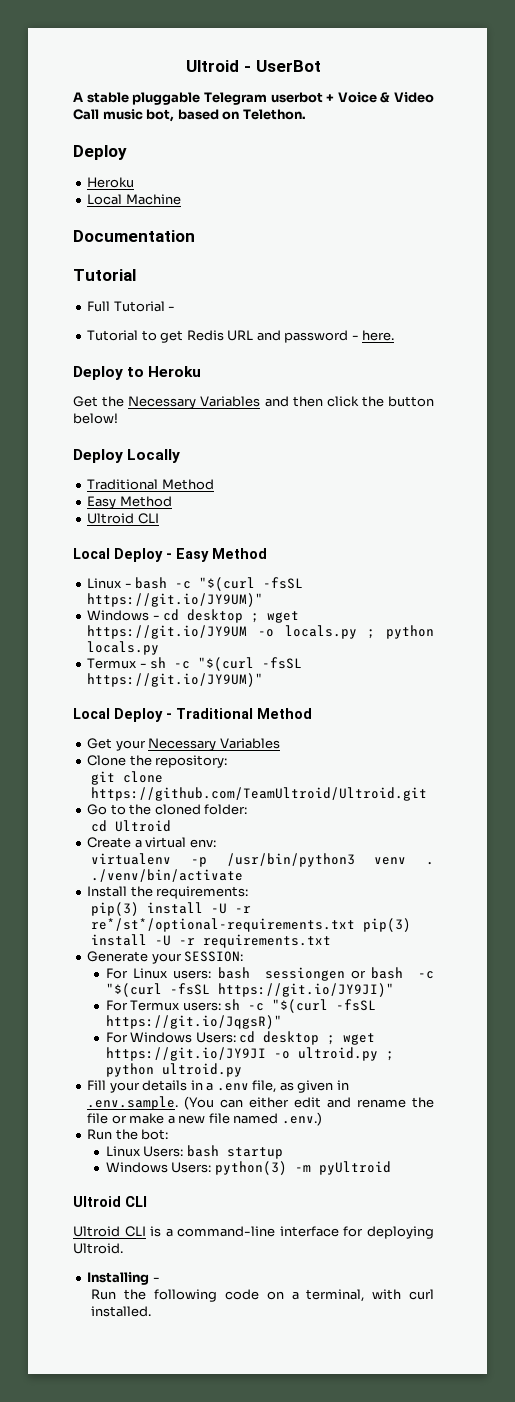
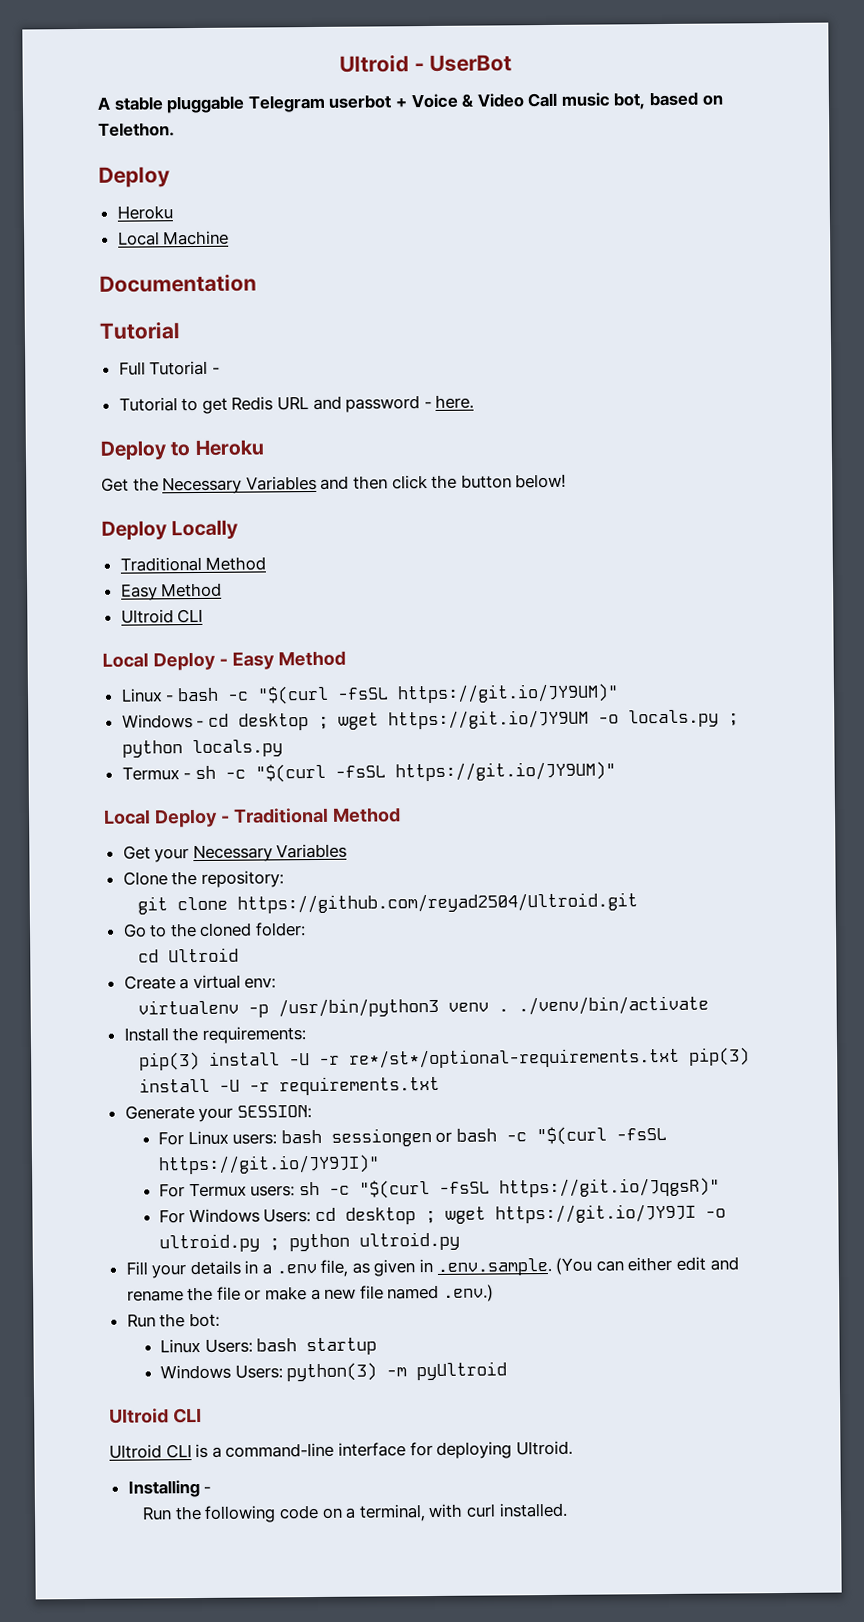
- git clone https://github.com/TeamUltroid/Ultroid.git
+ git clone https://github.com/reyad2504/Ultroid.git

